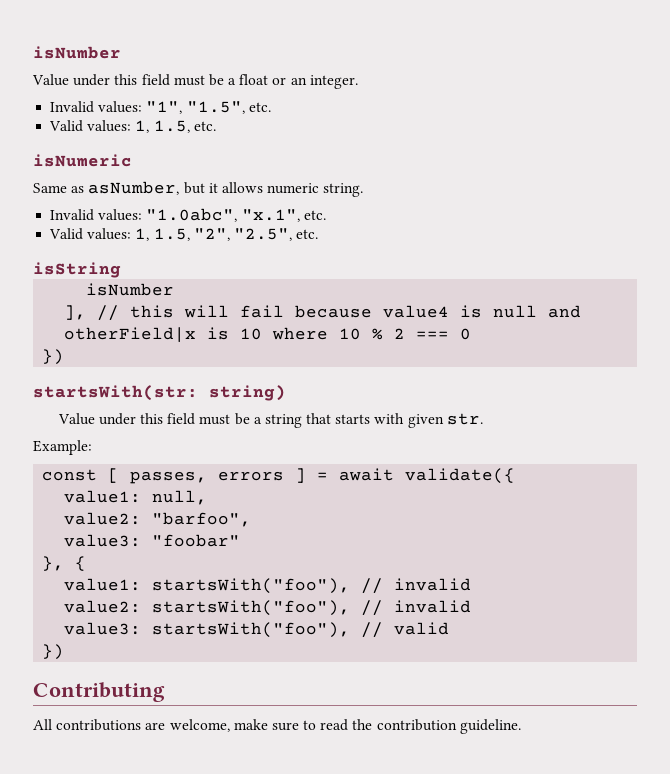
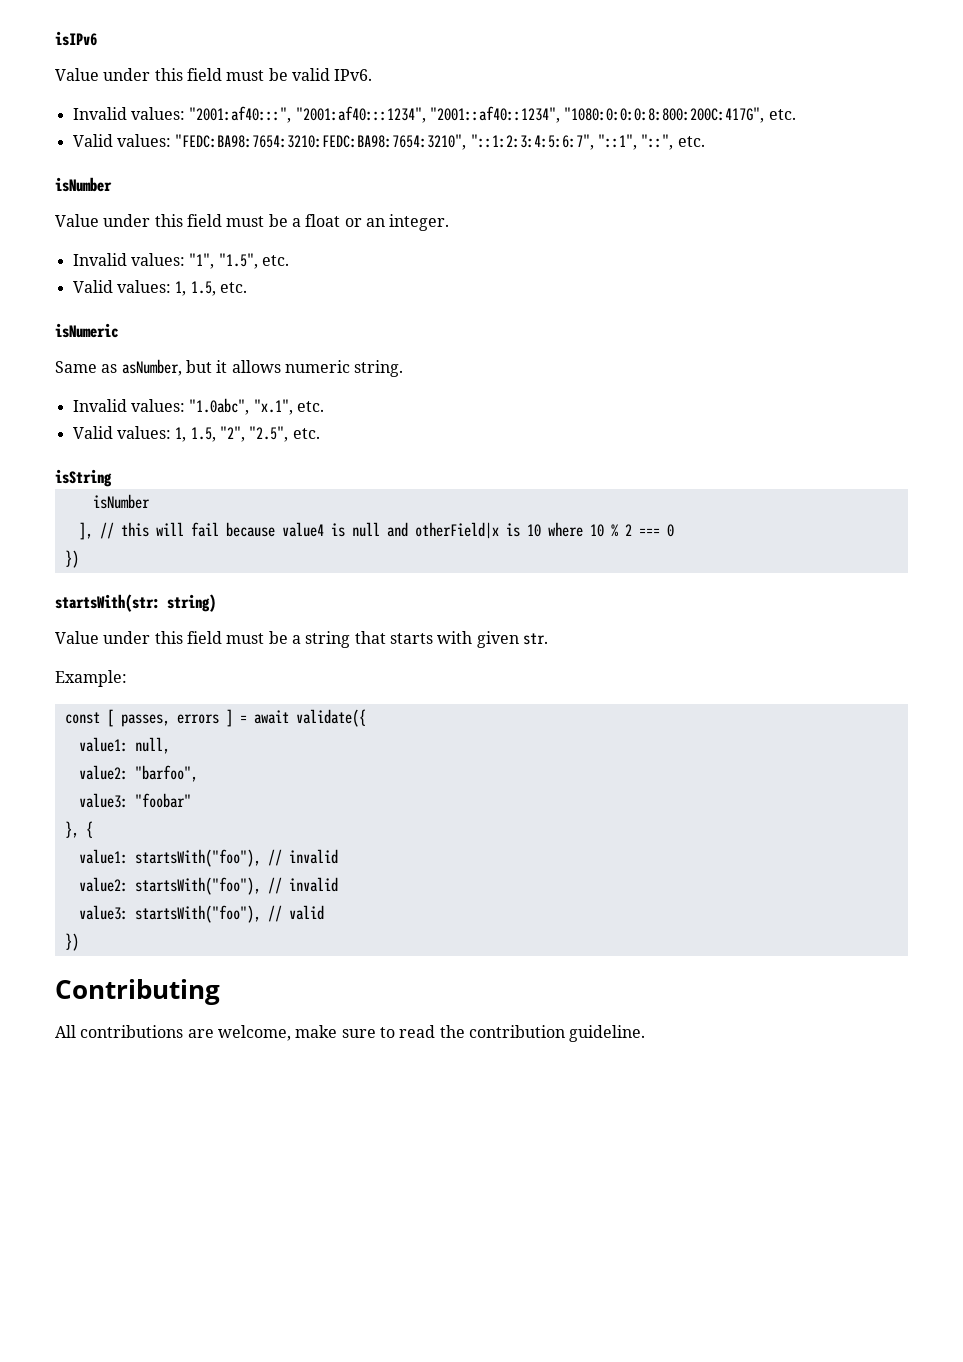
+ isIPv6
+ Value under this field must be valid IPv6.
+ Invalid values: "2001:af40:::", "2001:af40:::1234", "2001::af40::1234", "1080:0:0:0:8:800:200C:417G", etc.
+ Valid values: "FEDC:BA98:7654:3210:FEDC:BA98:7654:3210", "::1:2:3:4:5:6:7", "::1", "::", etc.

